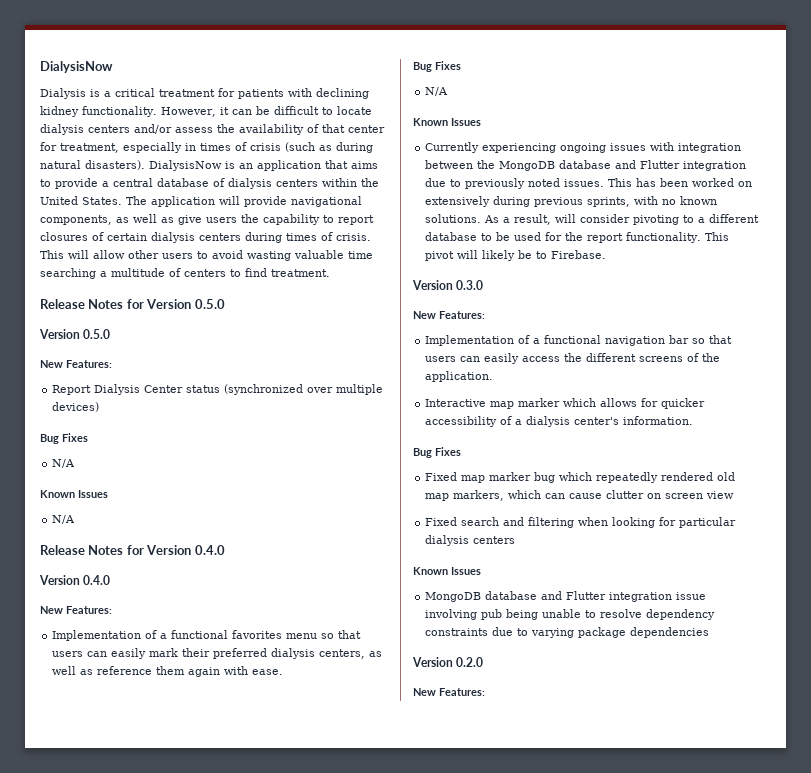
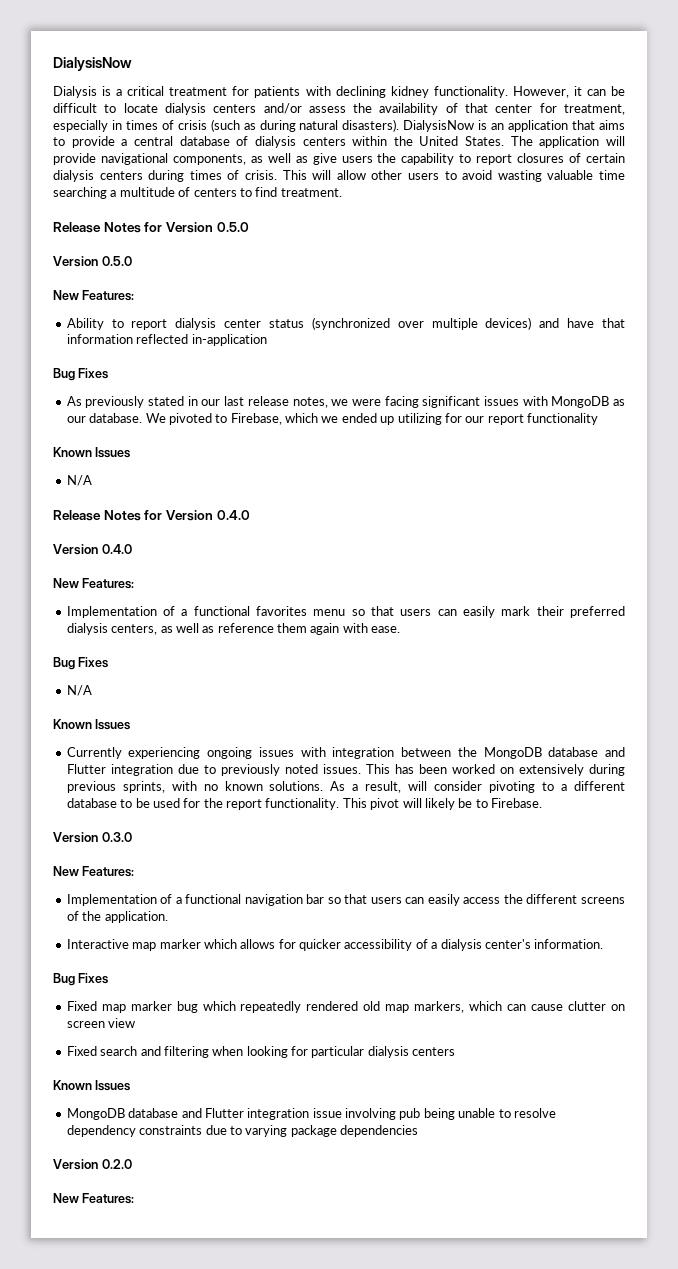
- Report Dialysis Center status (synchronized over multiple devices)
+ Ability to report dialysis center status (synchronized over multiple devices) and have that information reflected in-application
  Bug Fixes
- N/A
+ As previously stated in our last release notes, we were facing significant issues with MongoDB as our database. We pivoted to Firebase, which we ended up utilizing for our report functionality

